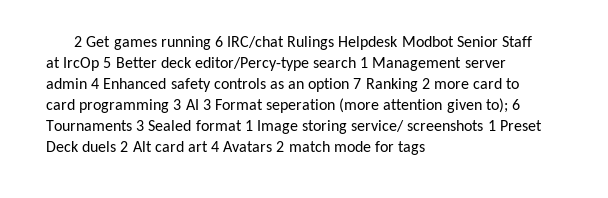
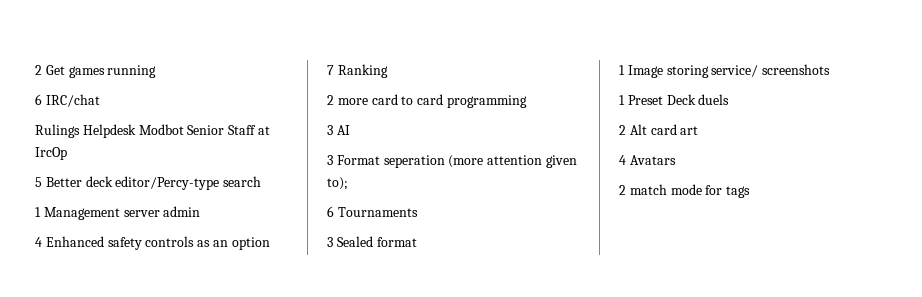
- 2 Get games running 6 IRC/chat Rulings Helpdesk Modbot Senior Staff at IrcOp 5 Better deck editor/Percy-type search 1 Management server admin 4 Enhanced safety controls as an option 7 Ranking 2 more card to card programming 3 AI 3 Format seperation (more attention given to); 6 Tournaments 3 Sealed format 1 Image storing service/ screenshots 1 Preset Deck duels 2 Alt card art 4 Avatars 2 match mode for tags
+ 2 Get games running
+ 6 IRC/chat
+ Rulings Helpdesk Modbot Senior Staff at IrcOp
+ 5 Better deck editor/Percy-type search
+ 1 Management server admin
+ 4 Enhanced safety controls as an option
+ 7 Ranking
+ 2 more card to card programming
+ 3 AI
+ 3 Format seperation (more attention given to);
+ 6 Tournaments
+ 3 Sealed format
+ 1 Image storing service/ screenshots
+ 1 Preset Deck duels
+ 2 Alt card art
+ 4 Avatars
+ 2 match mode for tags

